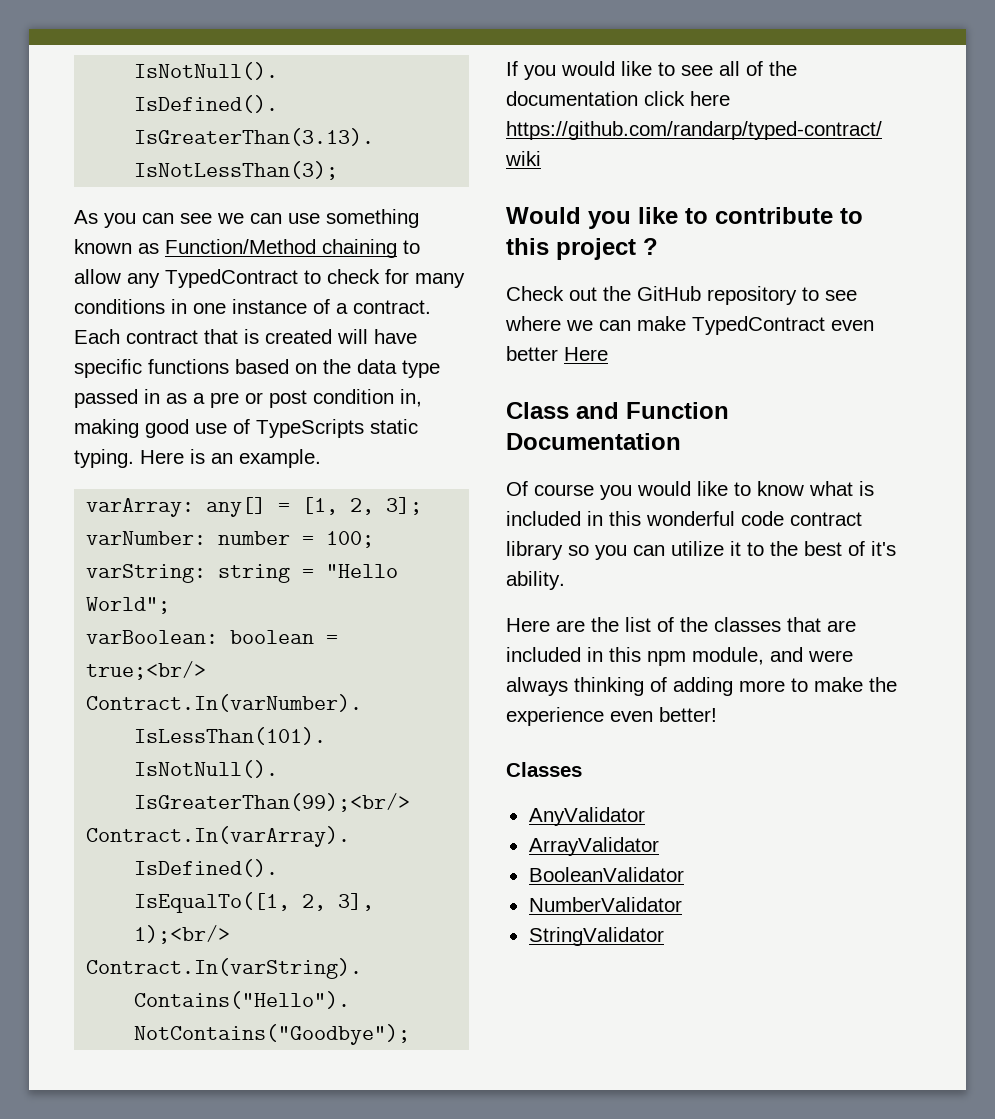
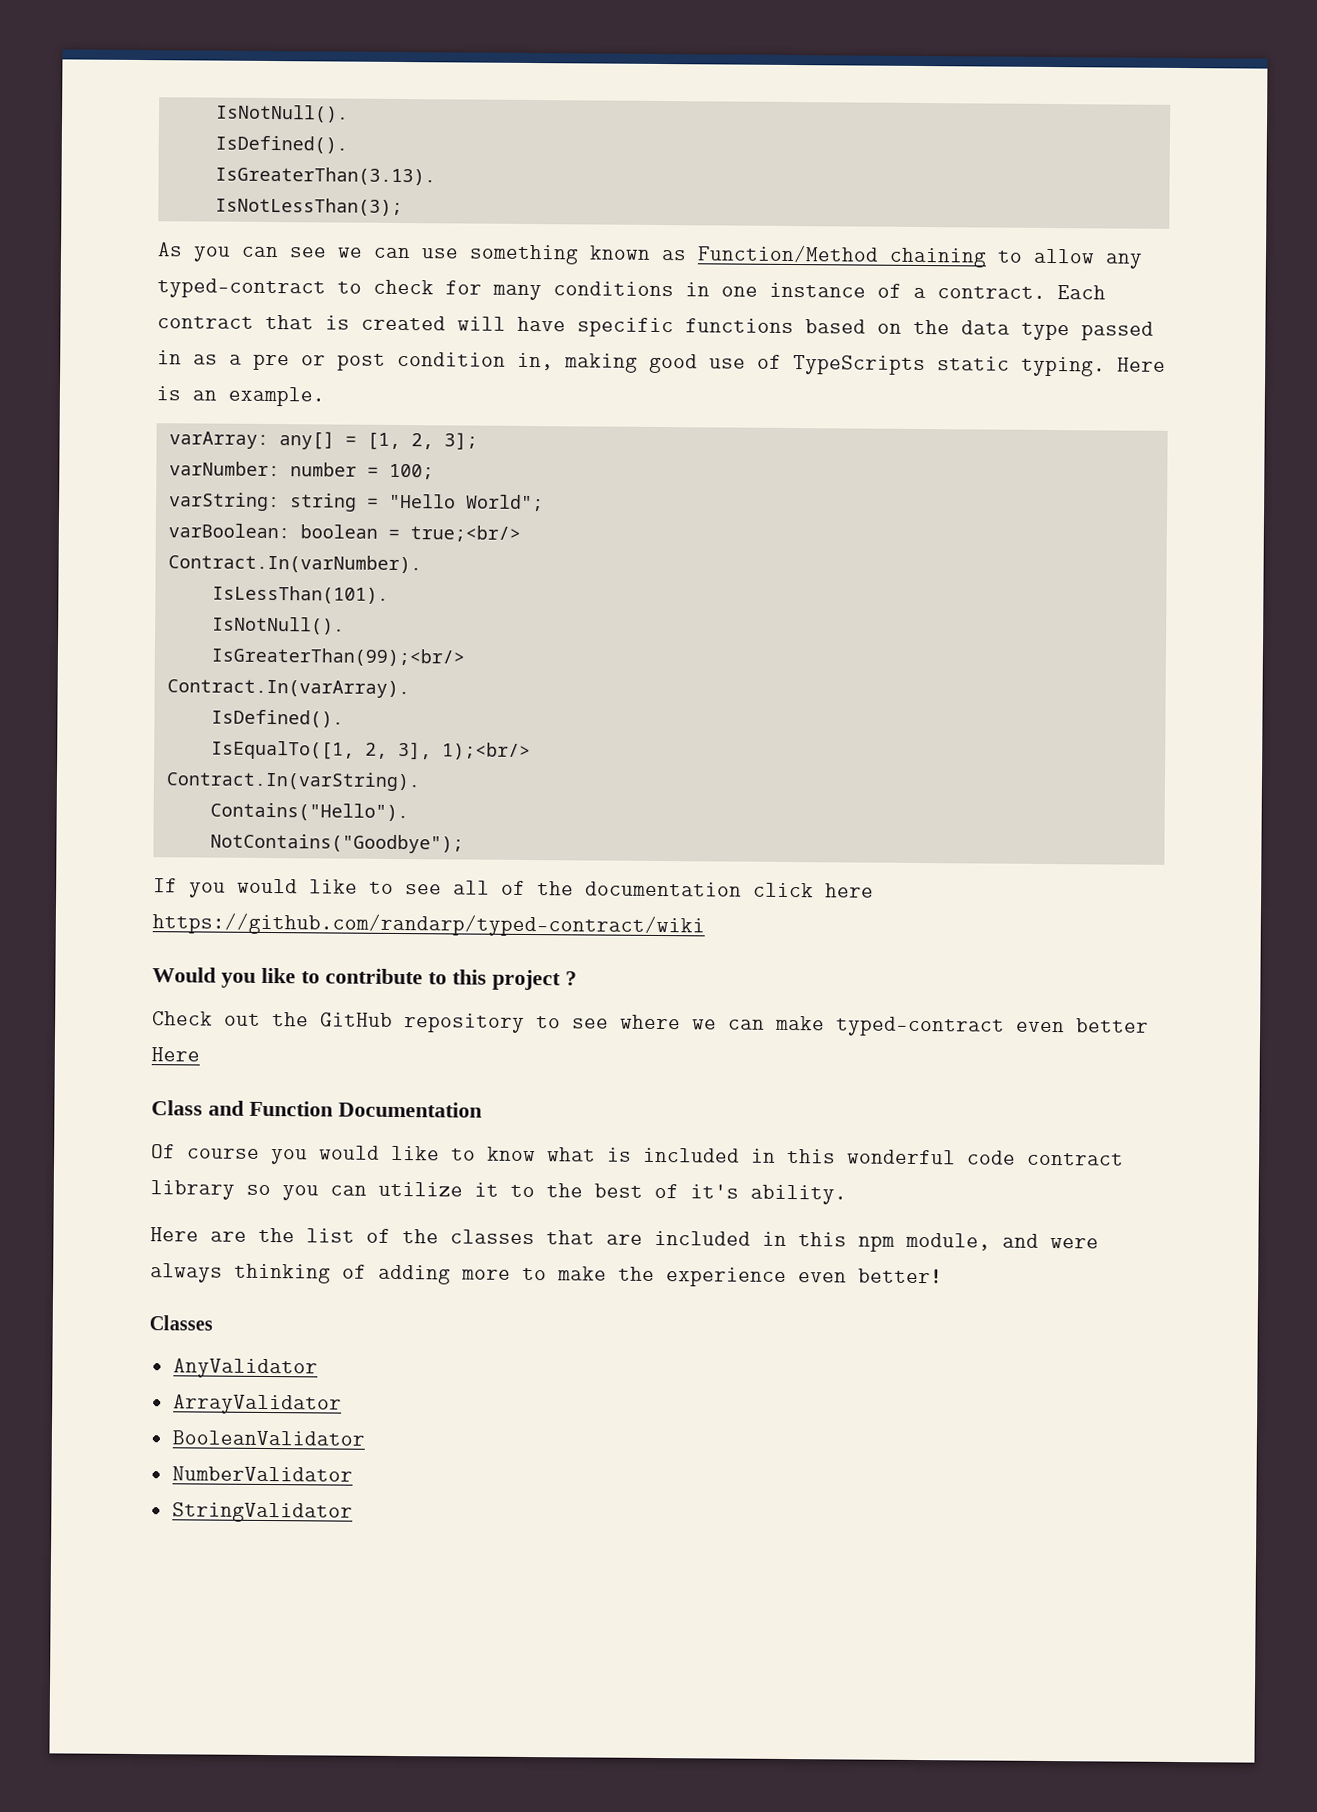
- As you can see we can use something known as Function/Method chaining to allow any TypedContract to check for many conditions in one instance of a contract.
+ As you can see we can use something known as Function/Method chaining to allow any typed-contract to check for many conditions in one instance of a contract.
- Check out the GitHub repository to see where we can make TypedContract even better Here
+ Check out the GitHub repository to see where we can make typed-contract even better Here

